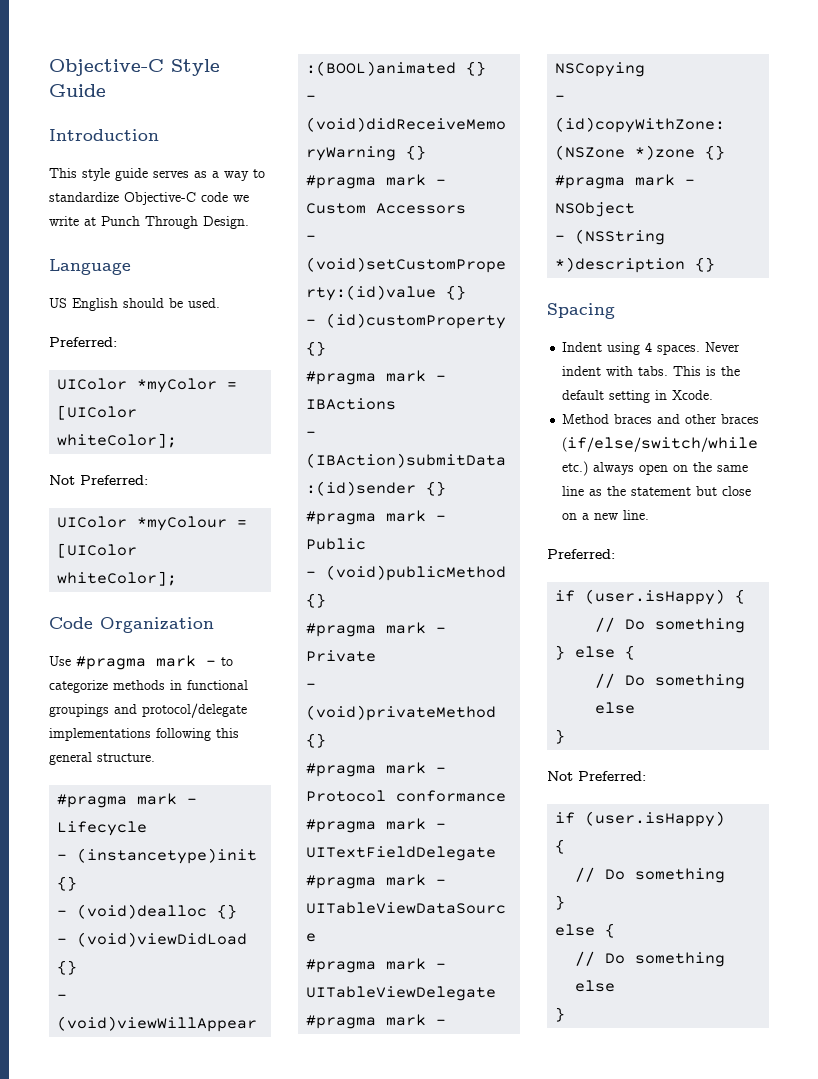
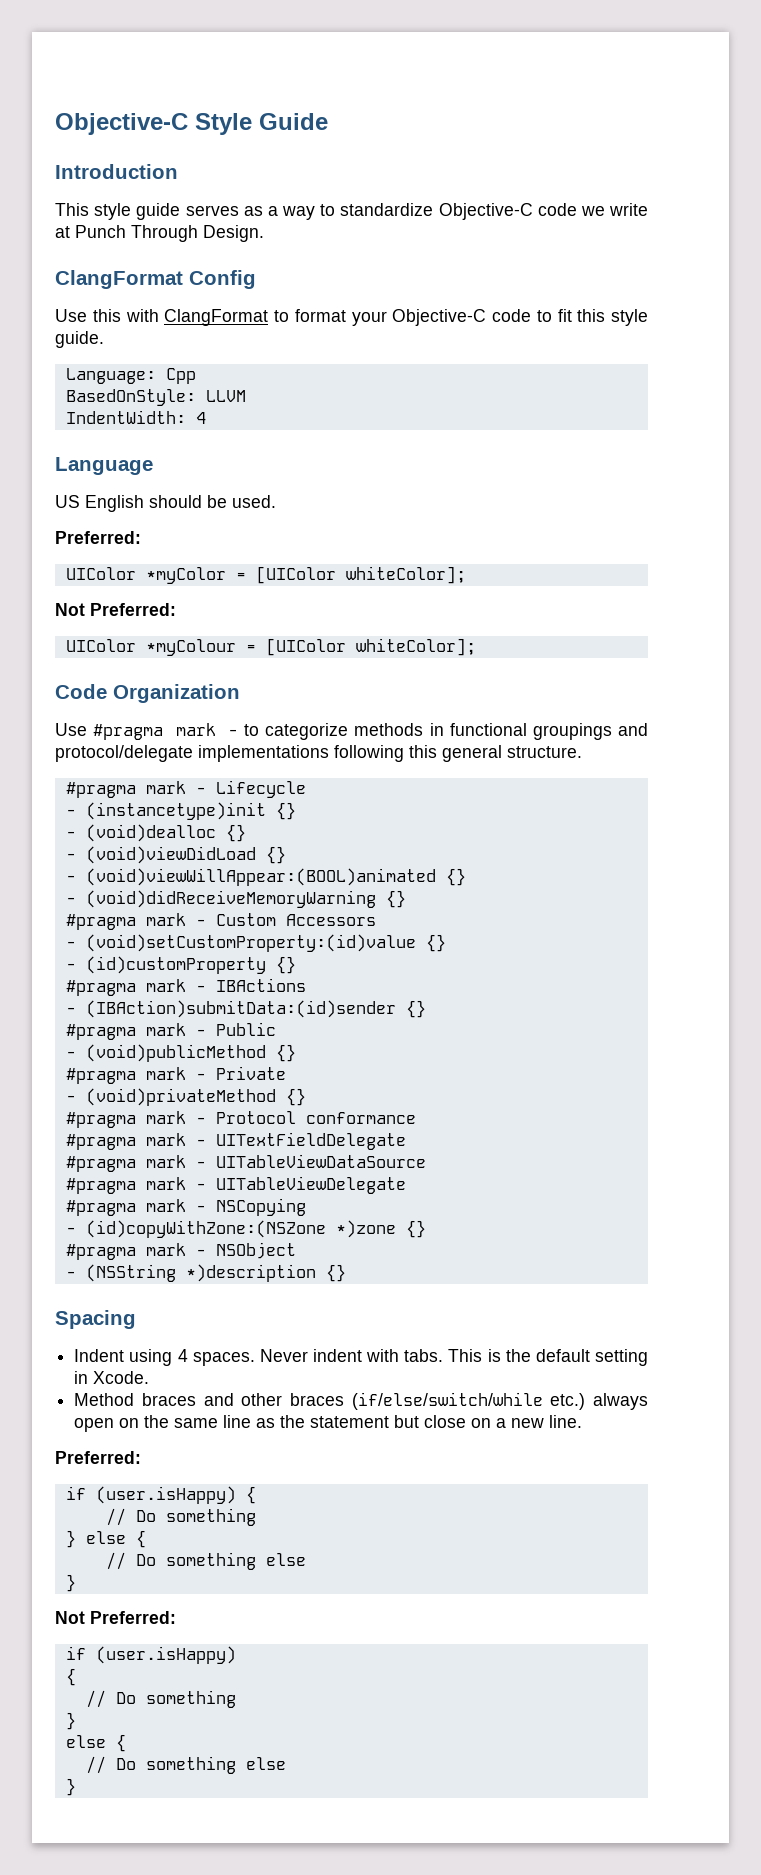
+ ClangFormat Config
+ Use this with ClangFormat to format your Objective-C code to fit this style guide.
+ Language: Cpp
+ BasedOnStyle: LLVM
+ IndentWidth: 4

